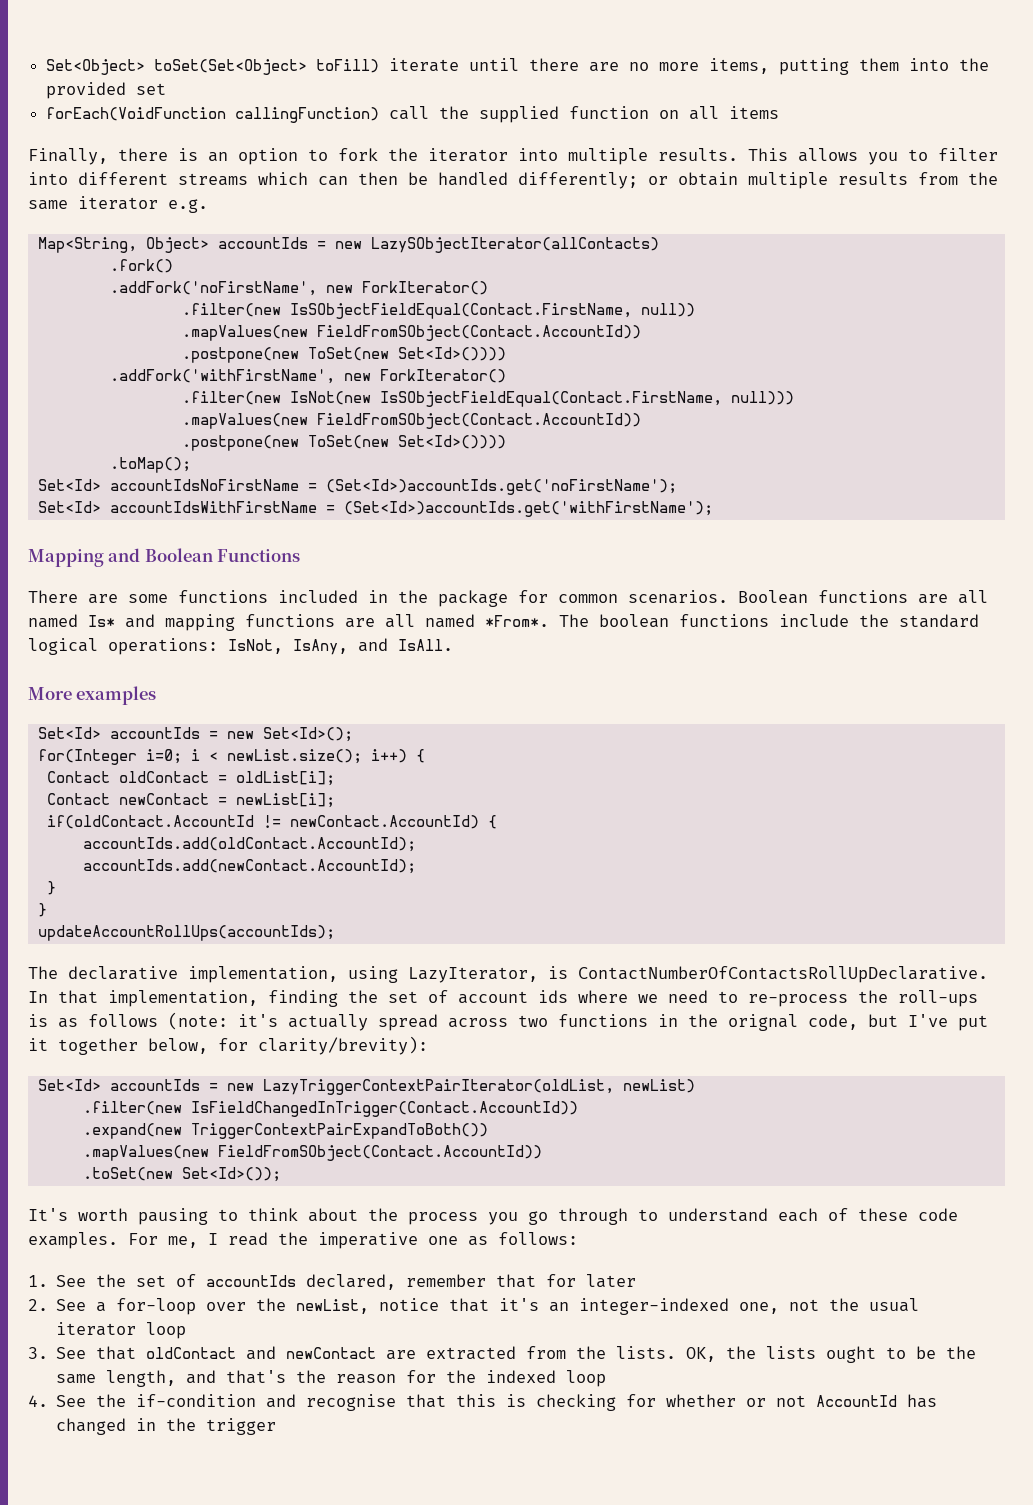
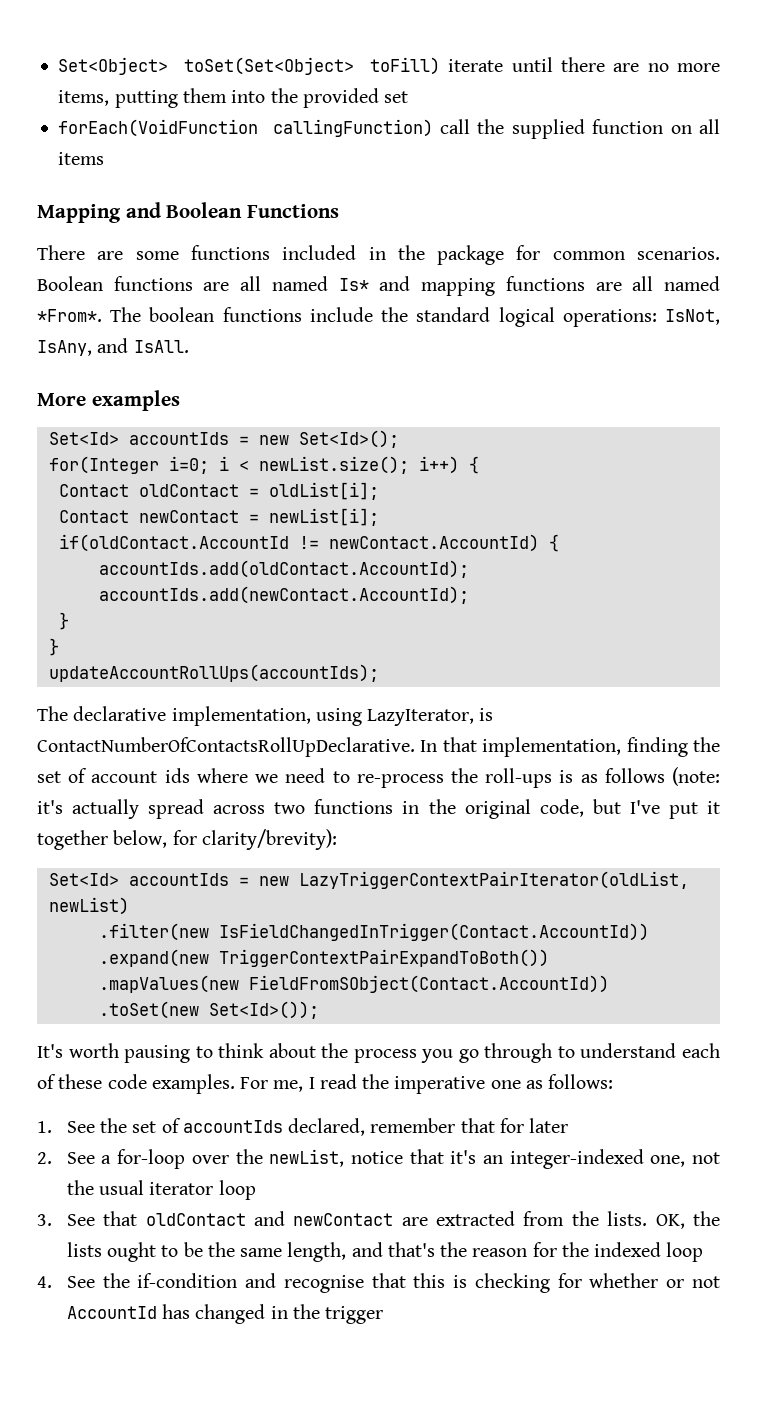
- Finally, there is an option to fork the iterator into multiple results. This allows you to filter into different streams which can then be handled differently; or obtain multiple results from the same iterator e.g.
- Map<String, Object> accountIds = new LazySObjectIterator(allContacts)
- .fork()
- .addFork('noFirstName', new ForkIterator()
- .filter(new IsSObjectFieldEqual(Contact.FirstName, null))
- .mapValues(new FieldFromSObject(Contact.AccountId))
- .postpone(new ToSet(new Set<Id>())))
- .addFork('withFirstName', new ForkIterator()
- .filter(new IsNot(new IsSObjectFieldEqual(Contact.FirstName, null)))
- .mapValues(new FieldFromSObject(Contact.AccountId))
- .postpone(new ToSet(new Set<Id>())))
- .toMap();
- Set<Id> accountIdsNoFirstName = (Set<Id>)accountIds.get('noFirstName');
- Set<Id> accountIdsWithFirstName = (Set<Id>)accountIds.get('withFirstName');
- In that implementation, finding the set of account ids where we need to re-process the roll-ups is as follows (note: it's actually spread across two functions in the orignal code, but I've put it together below, for clarity/brevity):
+ In that implementation, finding the set of account ids where we need to re-process the roll-ups is as follows (note: it's actually spread across two functions in the original code, but I've put it together below, for clarity/brevity):

